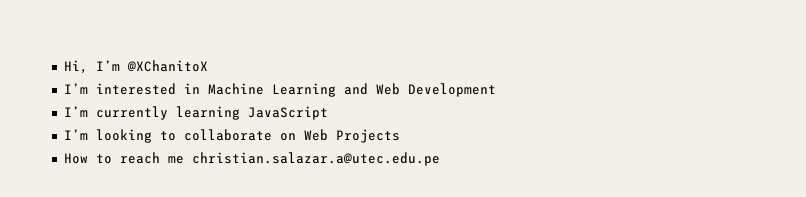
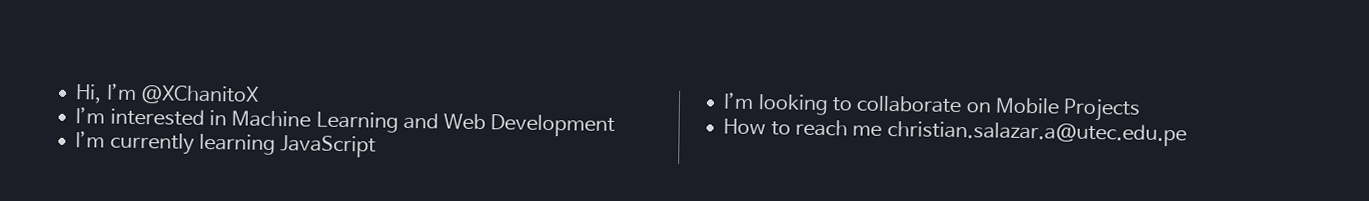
- I’m looking to collaborate on Web Projects
+ I’m looking to collaborate on Mobile Projects

